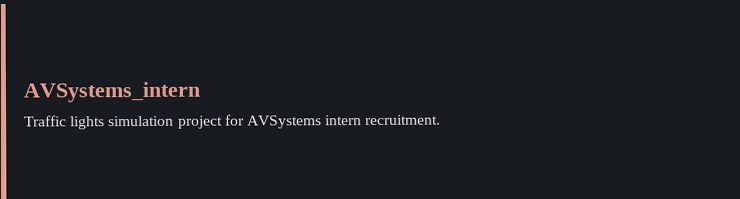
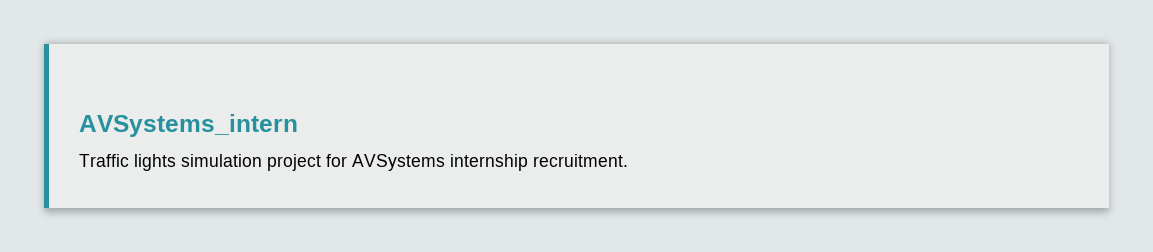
- Traffic lights simulation project for AVSystems intern recruitment.
+ Traffic lights simulation project for AVSystems internship recruitment.

